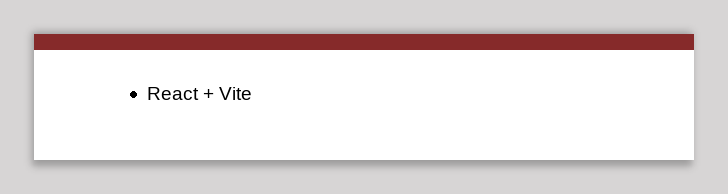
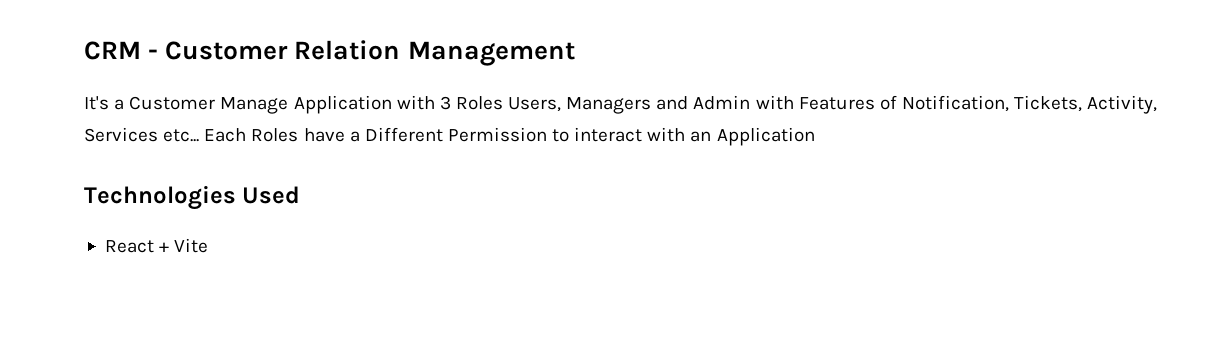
+ CRM - Customer Relation Management
+ It's a Customer Manage Application with 3 Roles Users, Managers and Admin with Features of Notification, Tickets, Activity, Services etc... Each Roles have a Different Permission to interact with an Application
+ Technologies Used

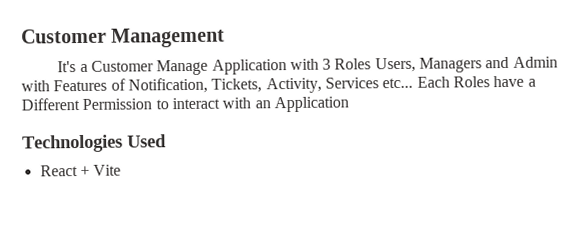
- CRM - Customer Relation Management
+ Customer Management

